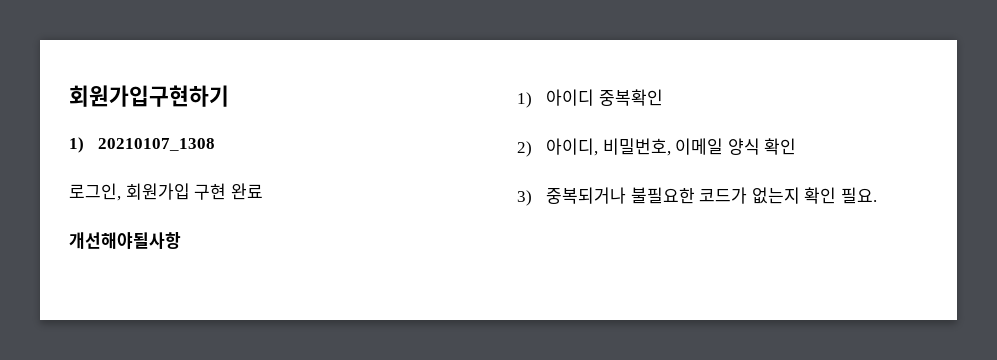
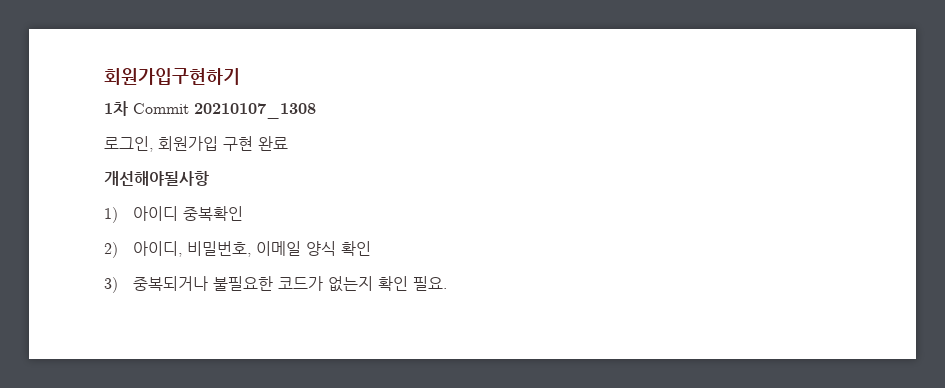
- 1) 20210107_1308
+ 1차 Commit 20210107_1308

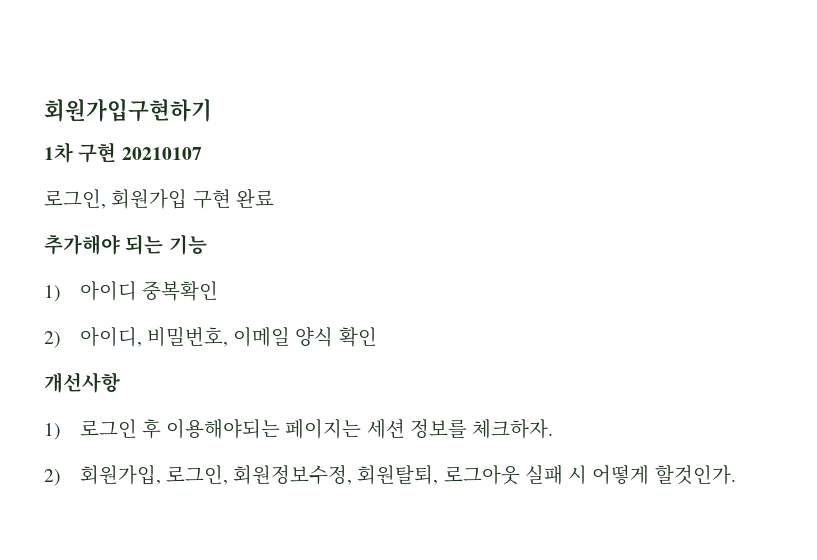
- 1차 Commit 20210107_1308
+ 1차 구현 20210107
- 개선해야될사항
+ 추가해야 되는 기능
- 3) 중복되거나 불필요한 코드가 없는지 확인 필요.
+ 개선사항
+ 1) 로그인 후 이용해야되는 페이지는 세션 정보를 체크하자.
+ 2) 회원가입, 로그인, 회원정보수정, 회원탈퇴, 로그아웃 실패 시 어떻게 할것인가.

